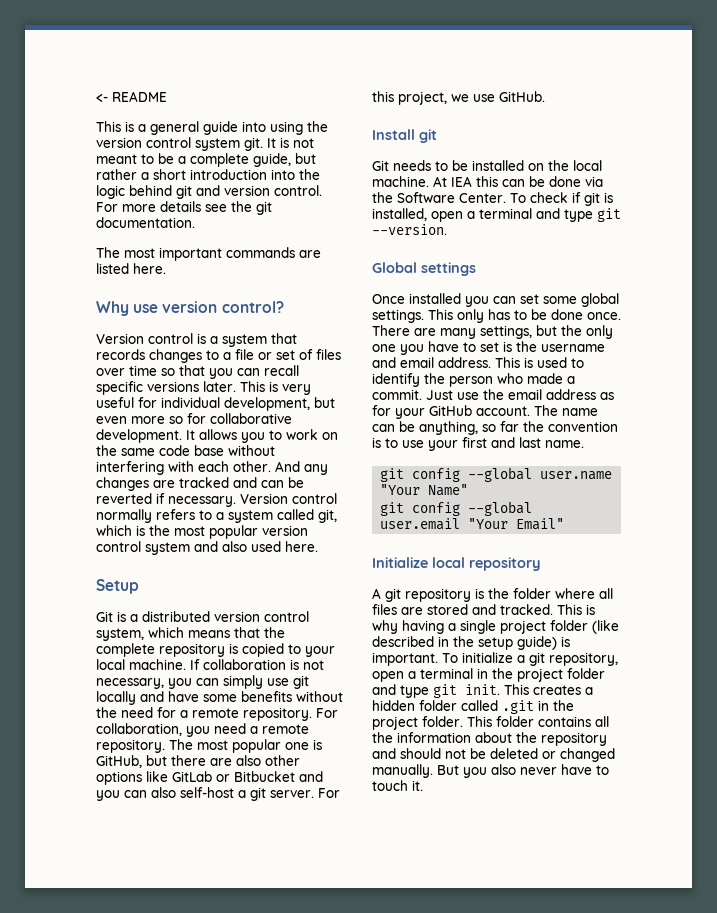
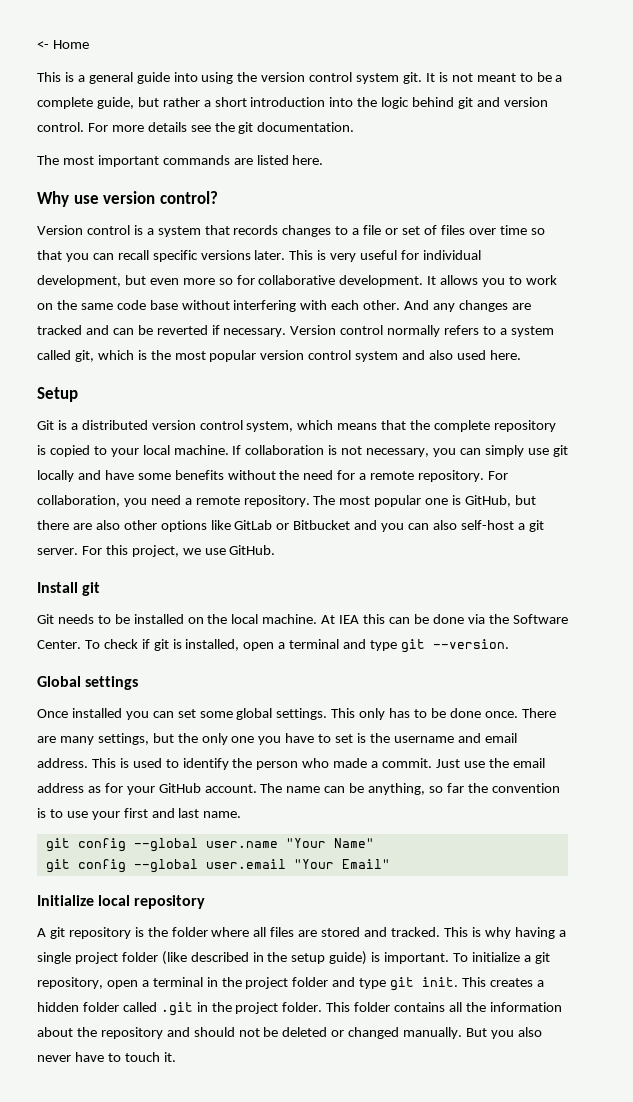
- <- README
+ <- Home

